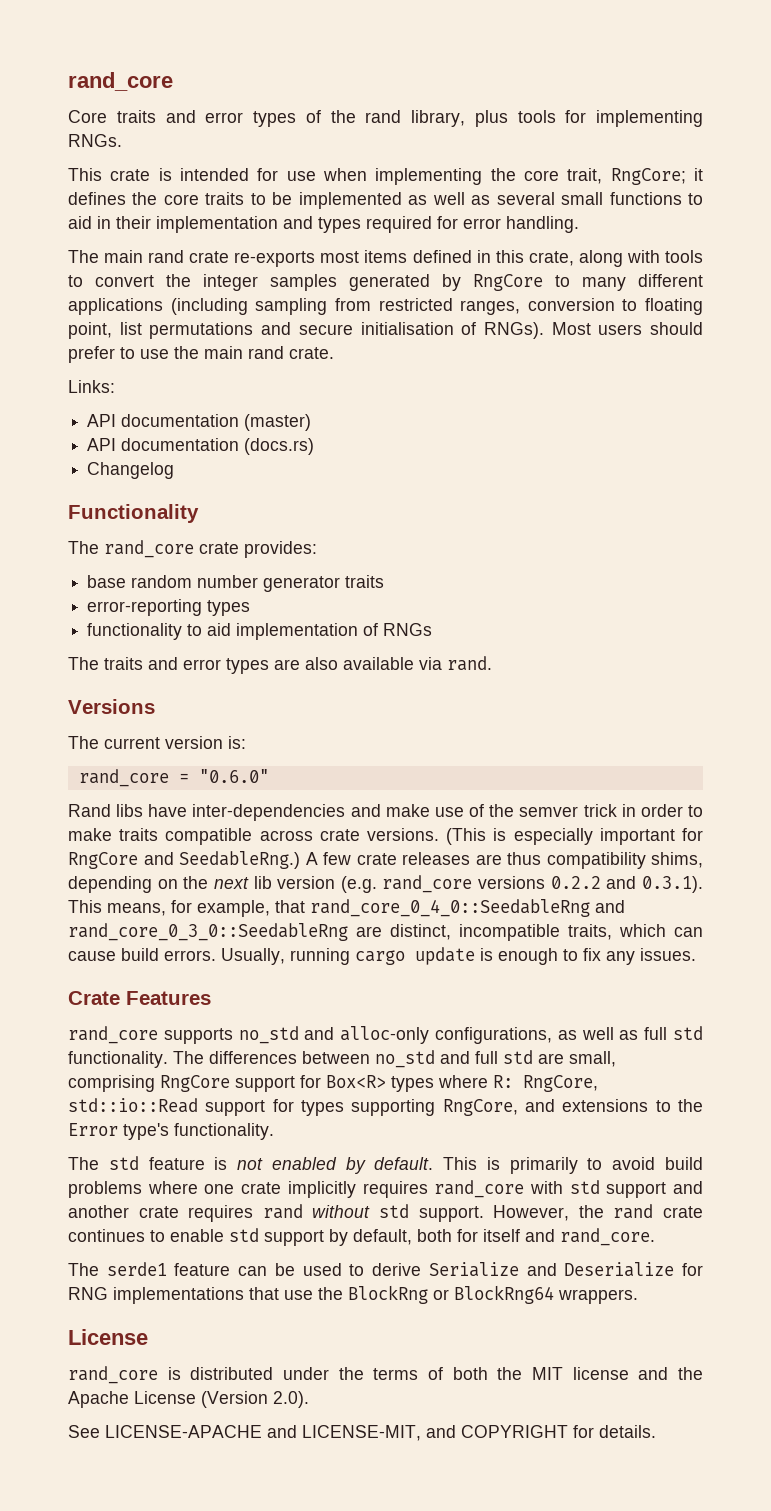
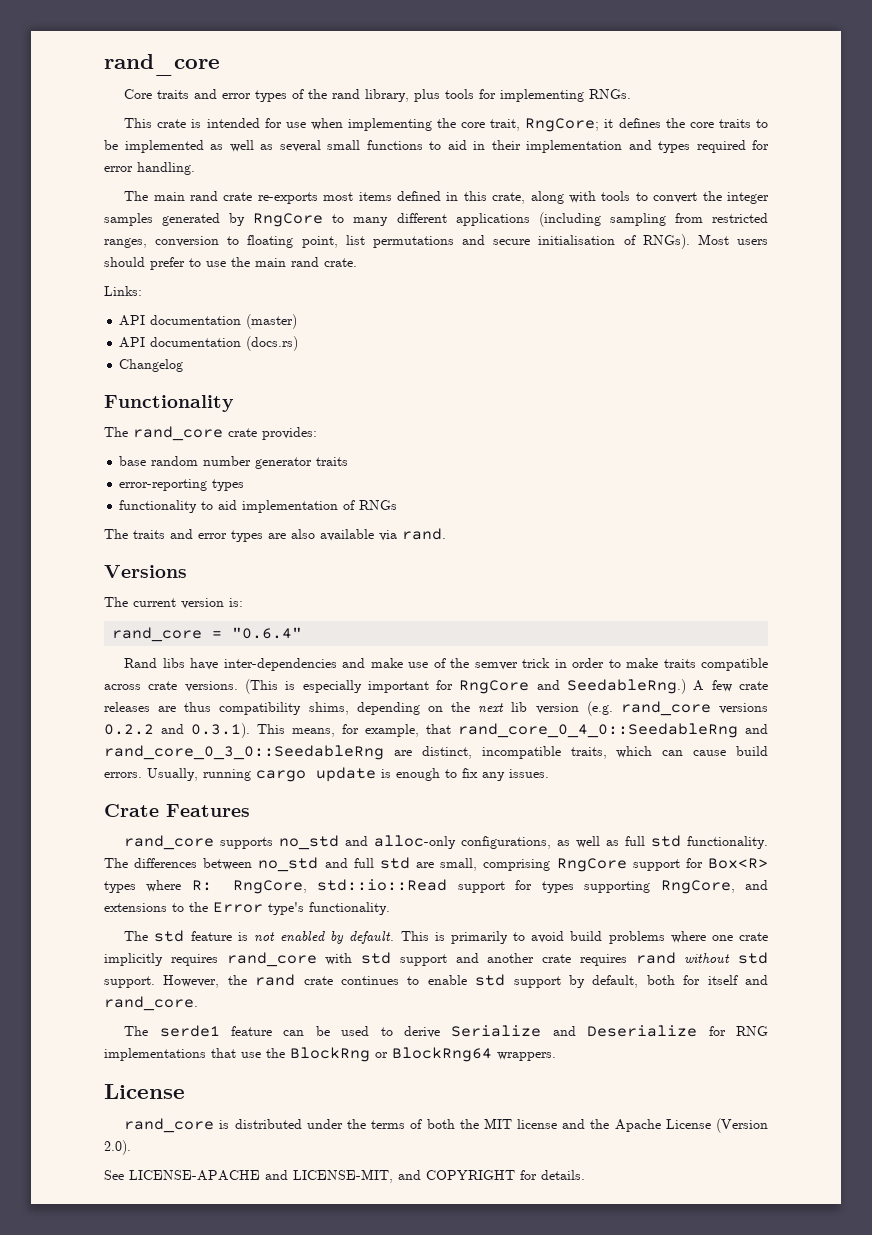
- rand_core = "0.6.0"
+ rand_core = "0.6.4"

